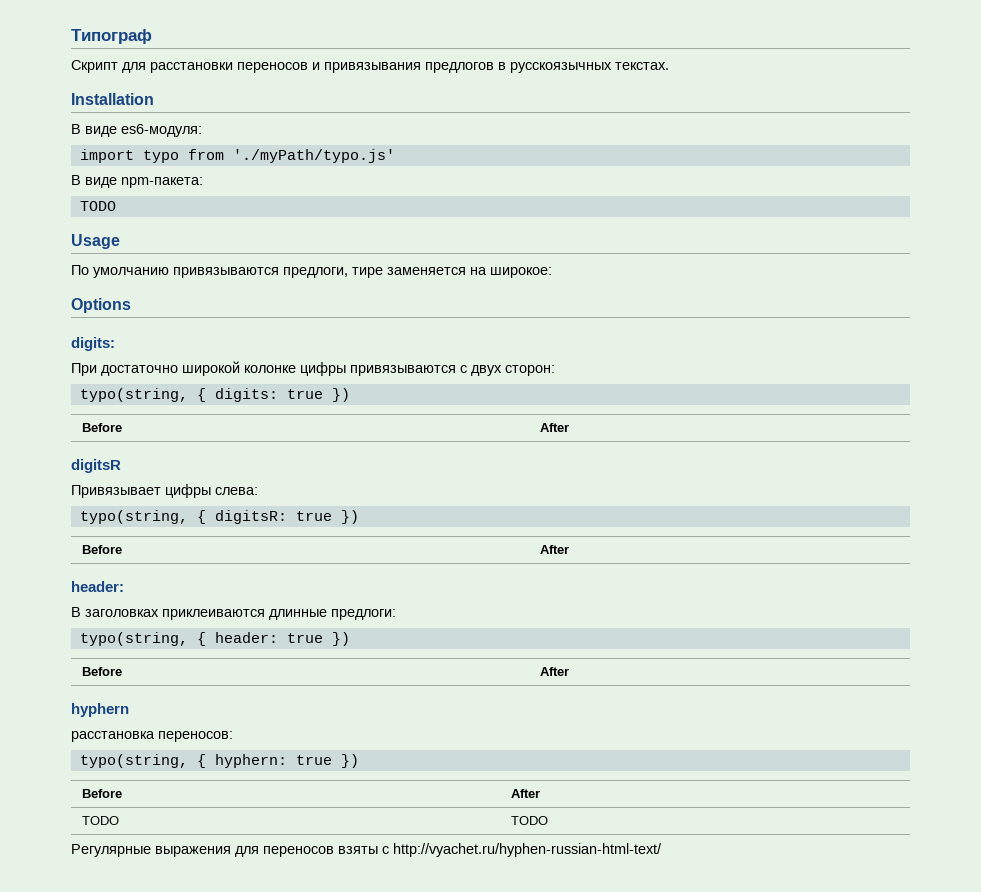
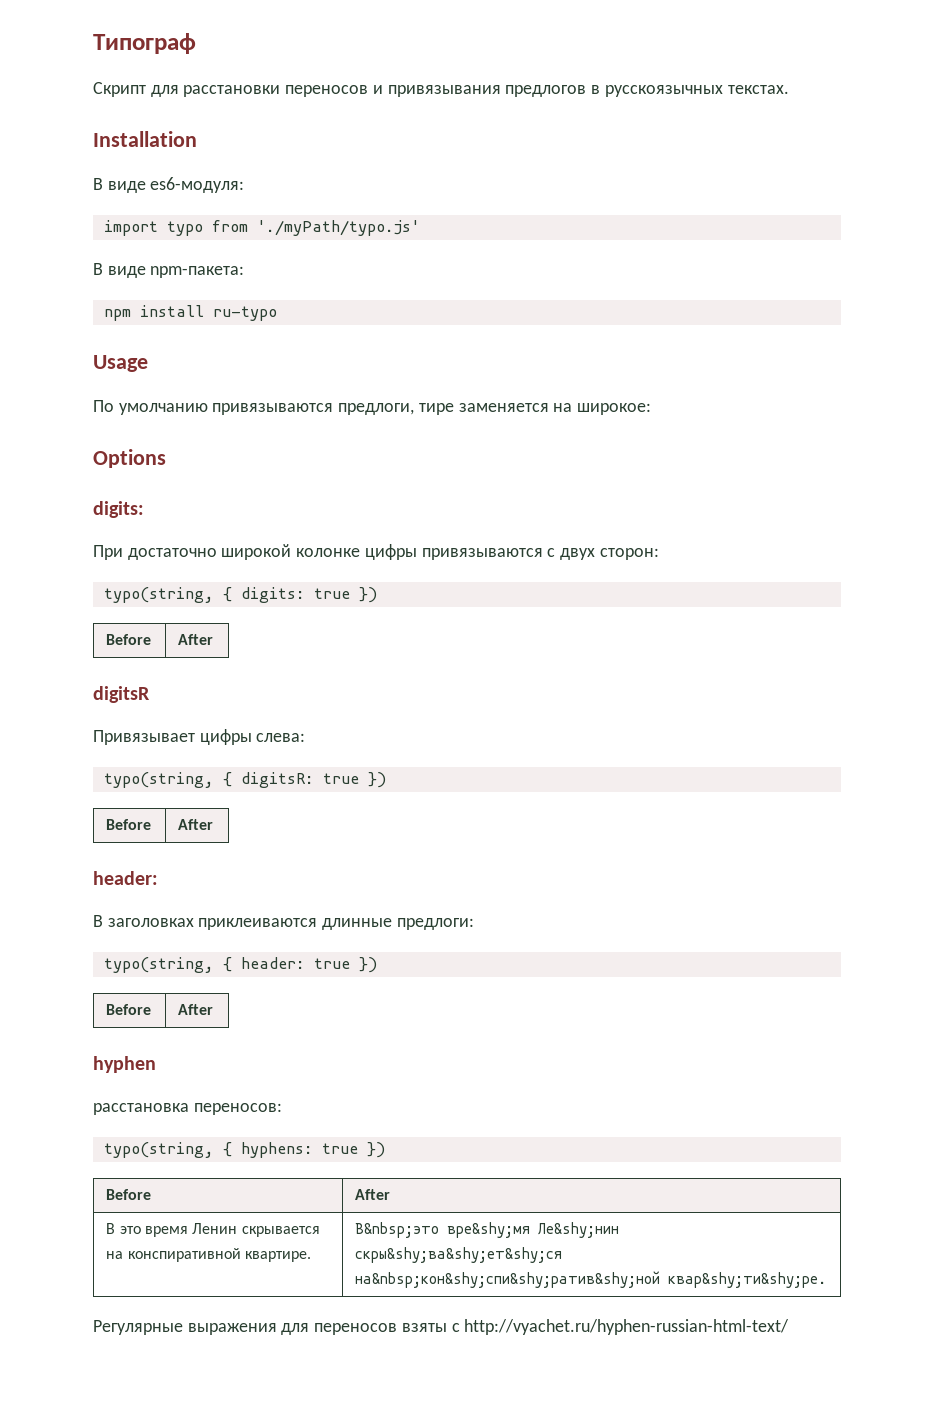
  В виде npm-пакета:
- TODO
+ npm install ru-typo
- hyphern
+ hyphen
- typo(string, { hyphern: true })
+ typo(string, { hyphens: true })
  Before | After
- TODO | TODO
+ В это время Ленин скрывается на конспиративной квартире. | В&nbsp;это вре&shy;мя Ле&shy;нин скры&shy;ва&shy;ет&shy;ся на&nbsp;кон&shy;спи&shy;ратив&shy;ной квар&shy;ти&shy;ре.

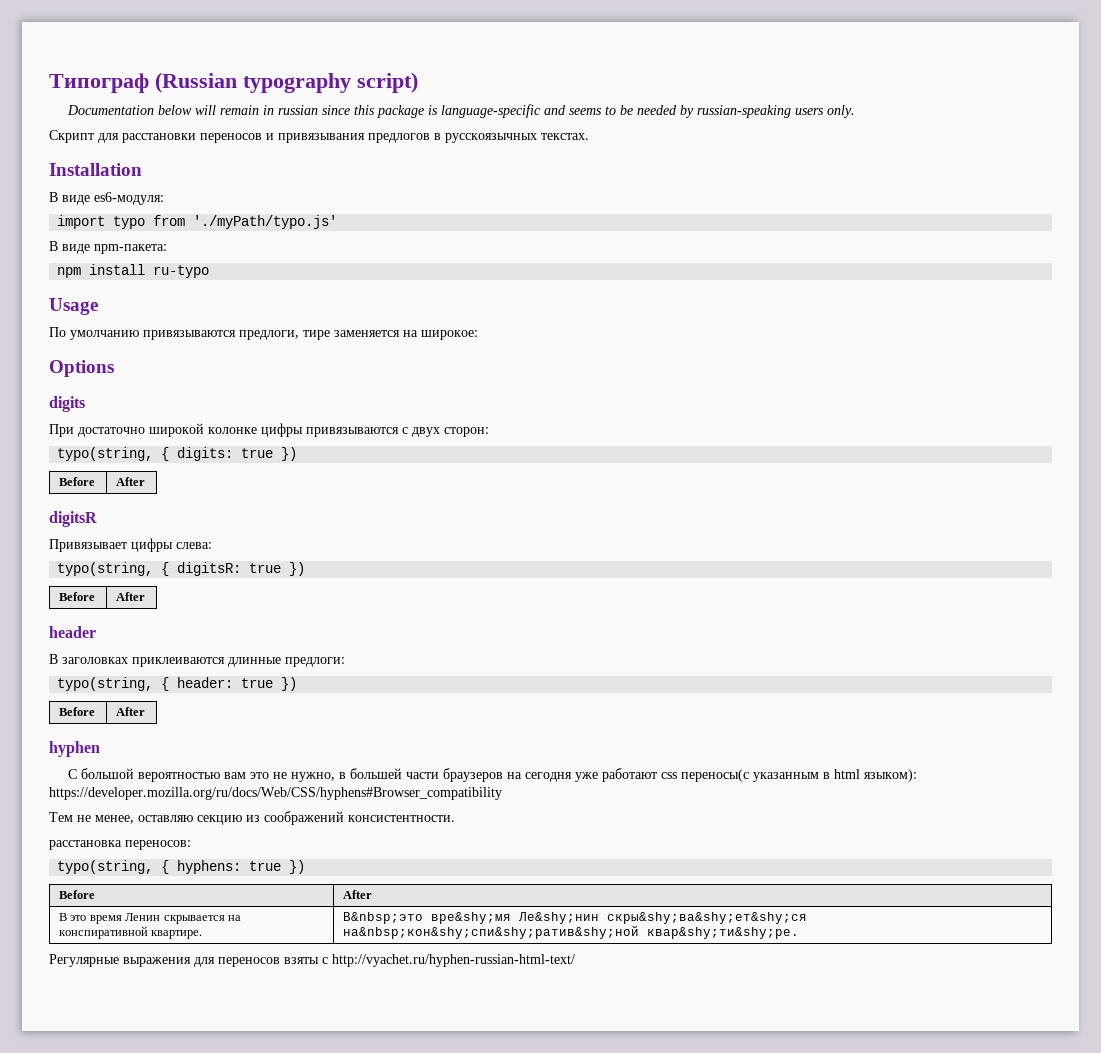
- Типограф
+ Типограф (Russian typography script)
+ Documentation below will remain in russian since this package is language-specific and seems to be needed by russian-speaking users only.
  Options
- digits:
+ digits
  typo(string, { digitsR: true })
  Before | After
- header:
+ header
+ С большой вероятностью вам это не нужно, в большей части браузеров на сегодня уже работают css переносы(с указанным в html языком): https://developer.mozilla.org/ru/docs/Web/CSS/hyphens#Browser_compatibility
+ Тем не менее, оставляю секцию из соображений консистентности.

